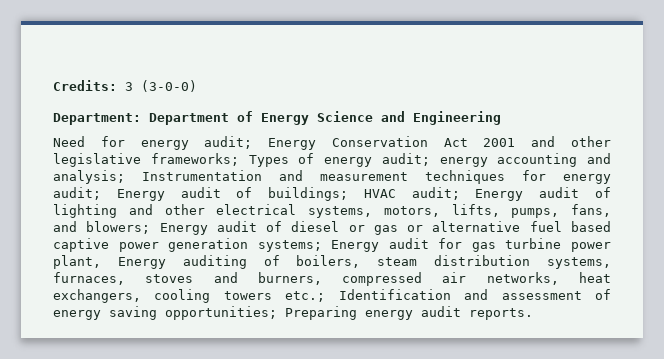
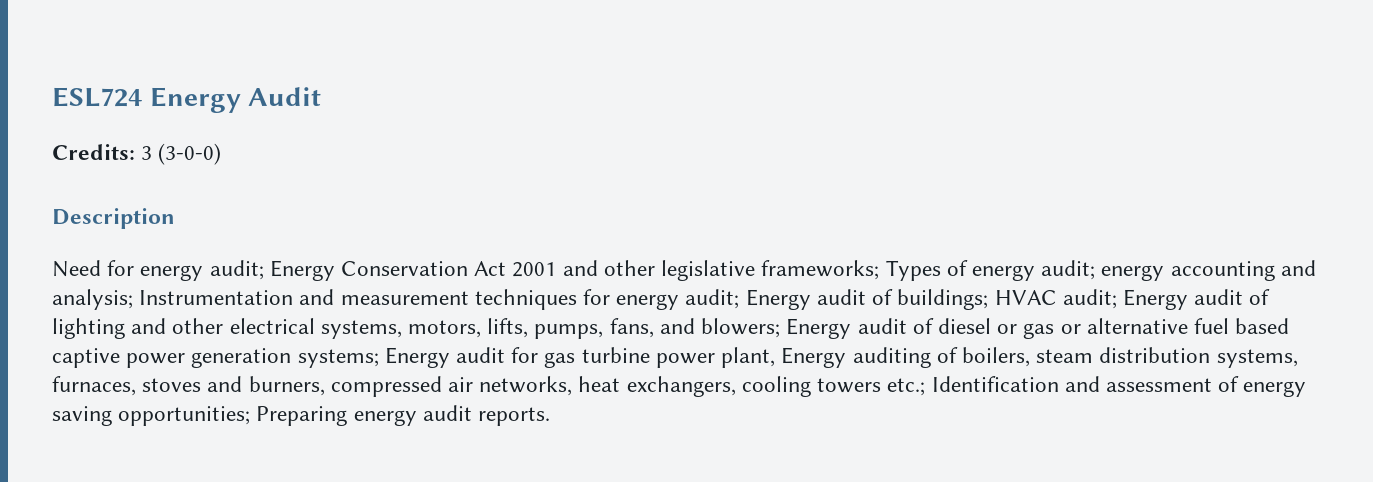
+ ESL724 Energy Audit
- Department: Department of Energy Science and Engineering
+ Description

